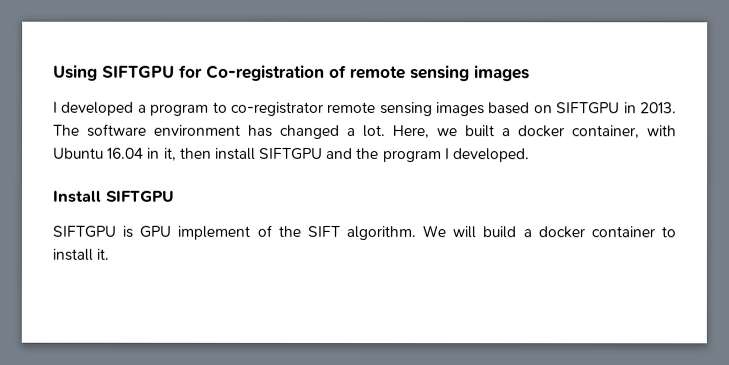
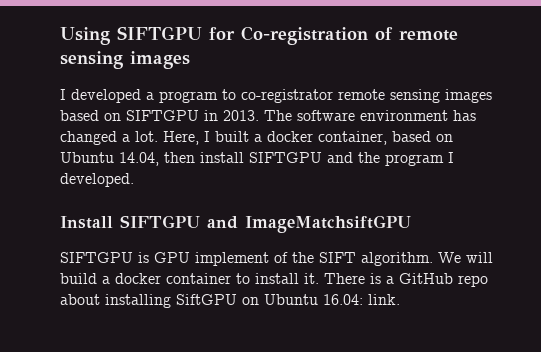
- Here, we built a docker container, with Ubuntu 16.04 in it, then install SIFTGPU and the program I developed.
+ Here, I built a docker container, based on Ubuntu 14.04, then install SIFTGPU and the program I developed.
- Install SIFTGPU
+ Install SIFTGPU and ImageMatchsiftGPU
+ There is a GitHub repo about installing SiftGPU on Ubuntu 16.04: link.

